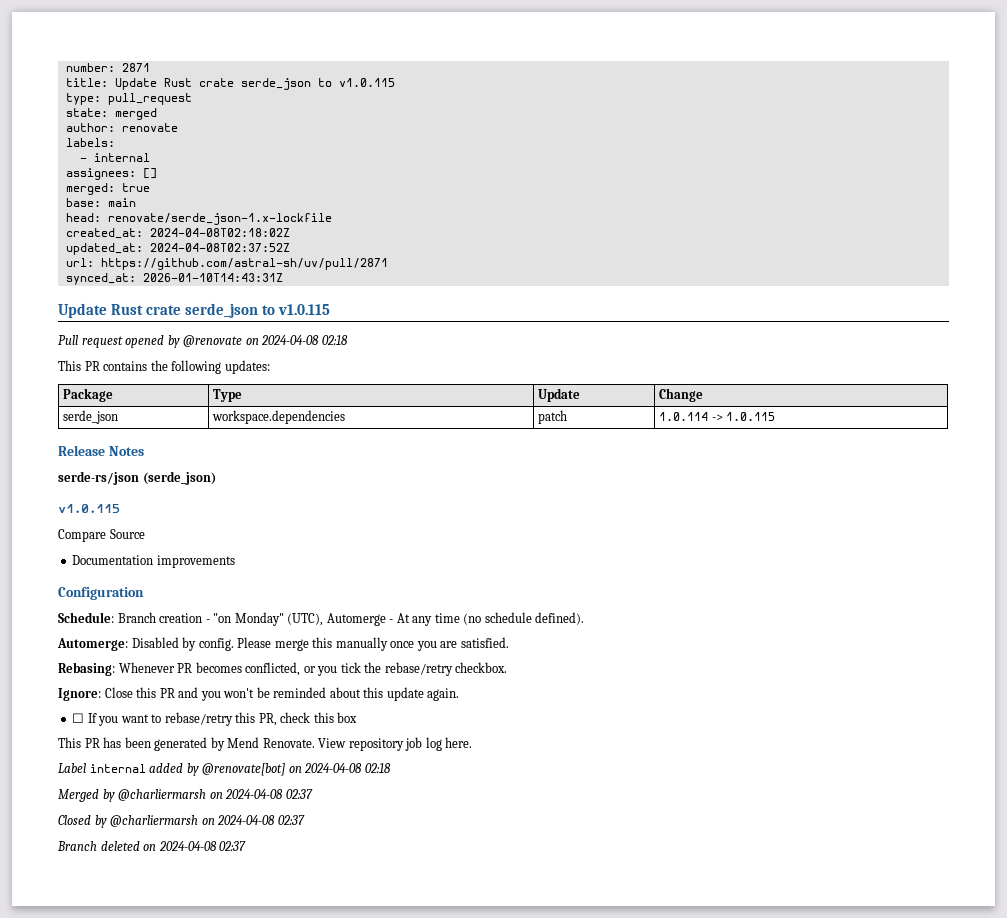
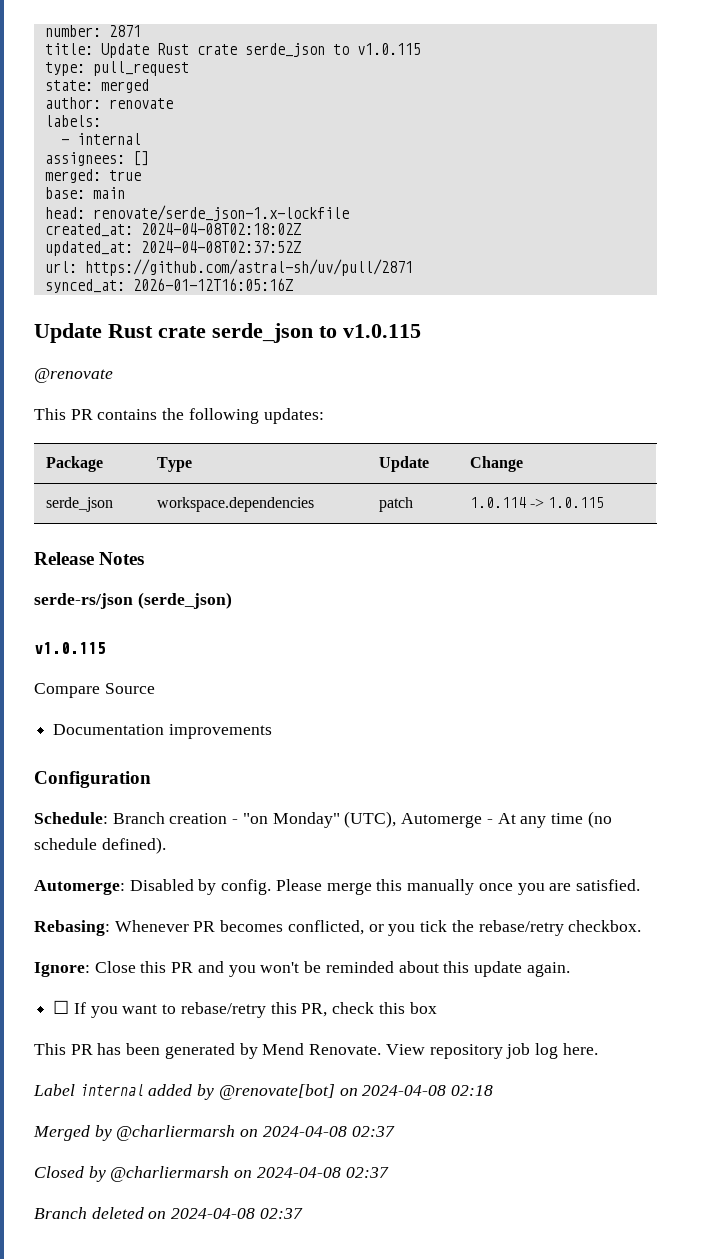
- synced_at: 2026-01-10T14:43:31Z
+ synced_at: 2026-01-12T16:05:16Z
  Update Rust crate serde_json to v1.0.115
- Pull request opened by @renovate on 2024-04-08 02:18
+ @renovate

